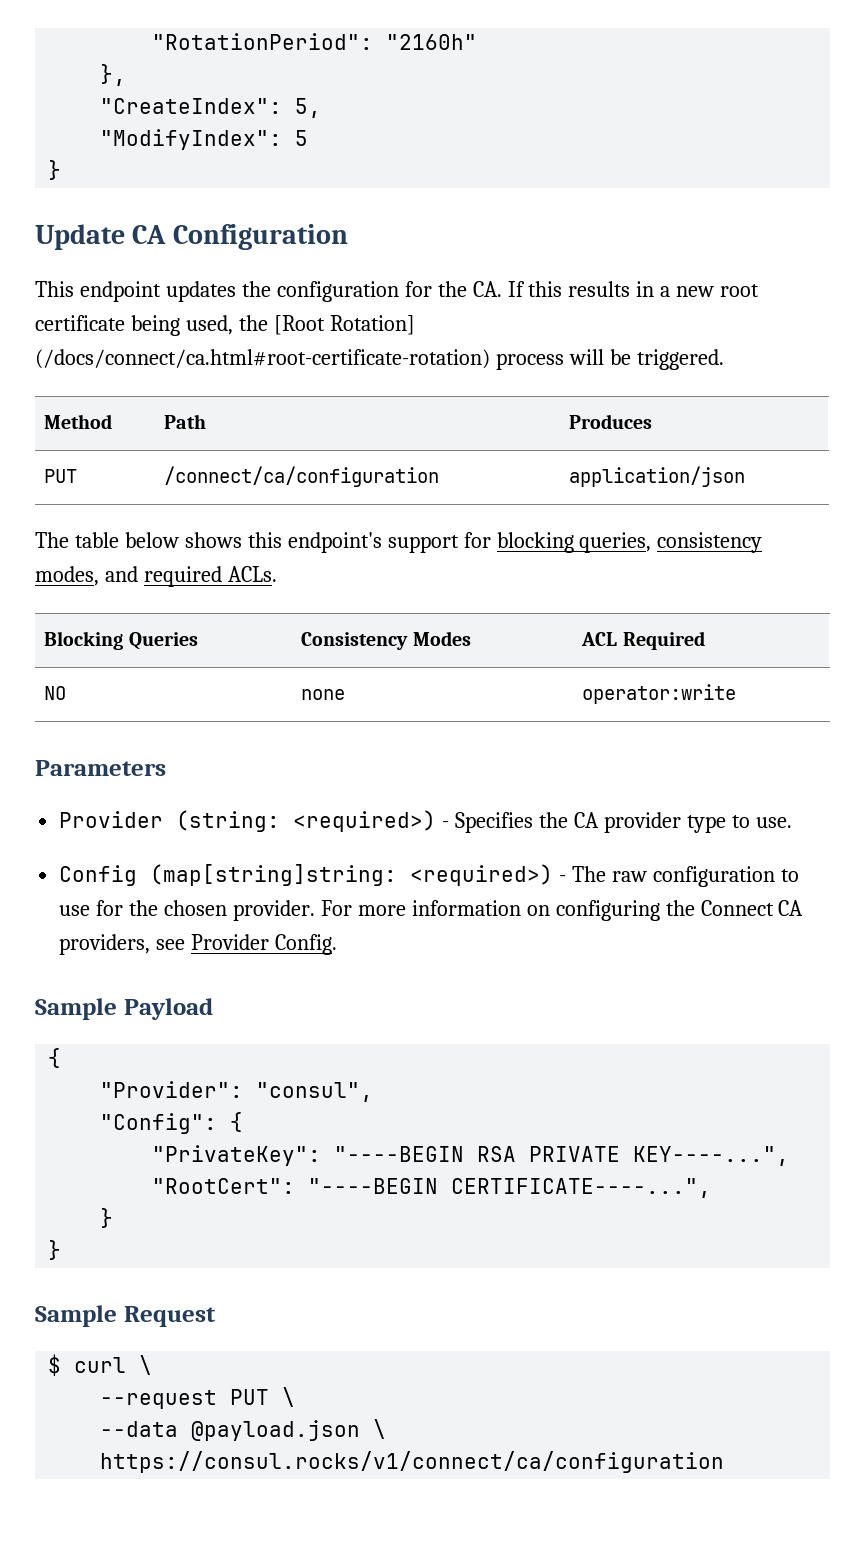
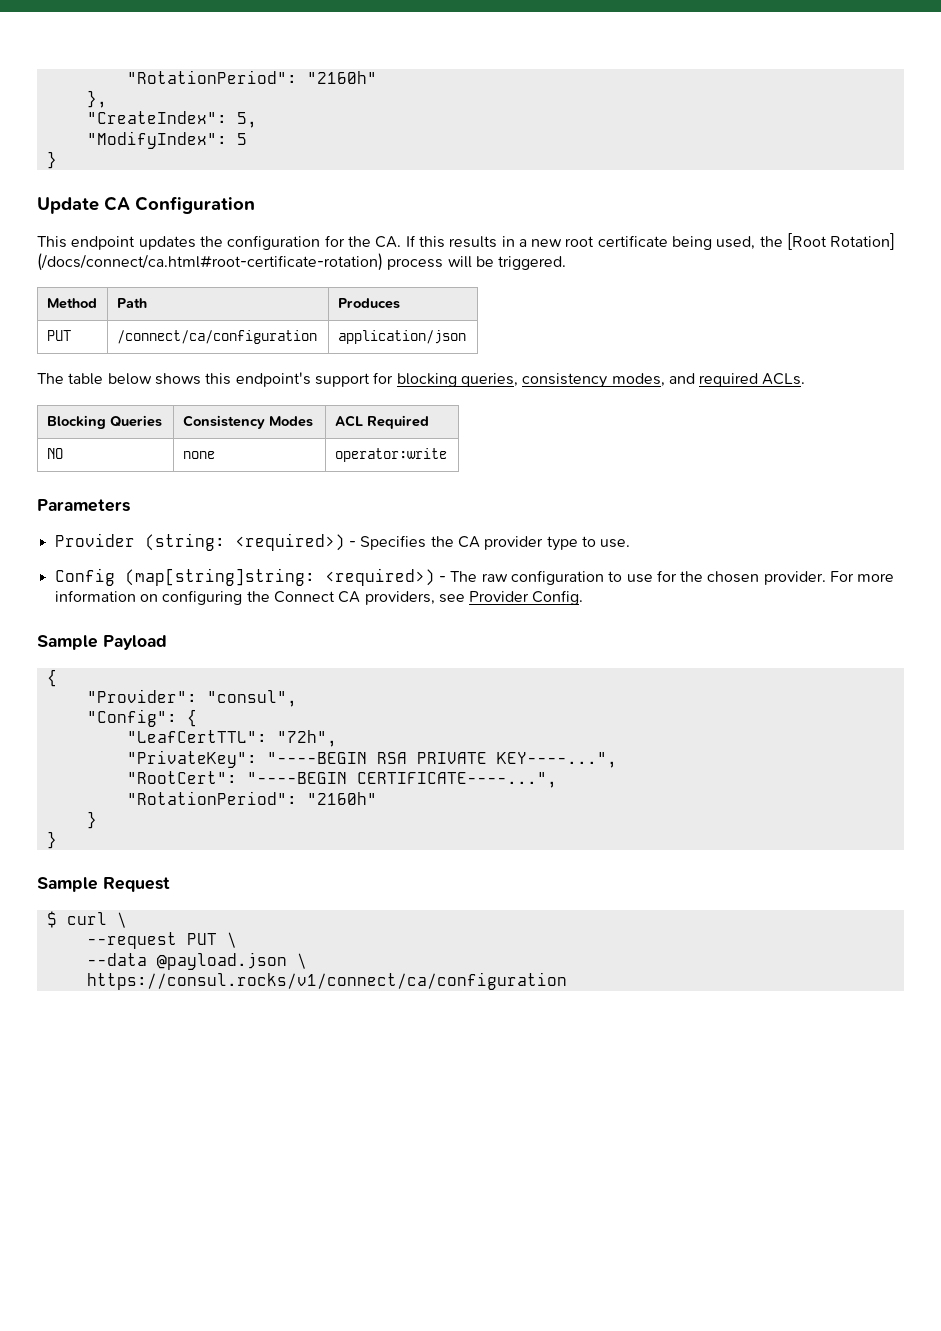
+ "LeafCertTTL": "72h",
  "RootCert": "----BEGIN CERTIFICATE----...",
+ "RotationPeriod": "2160h"

